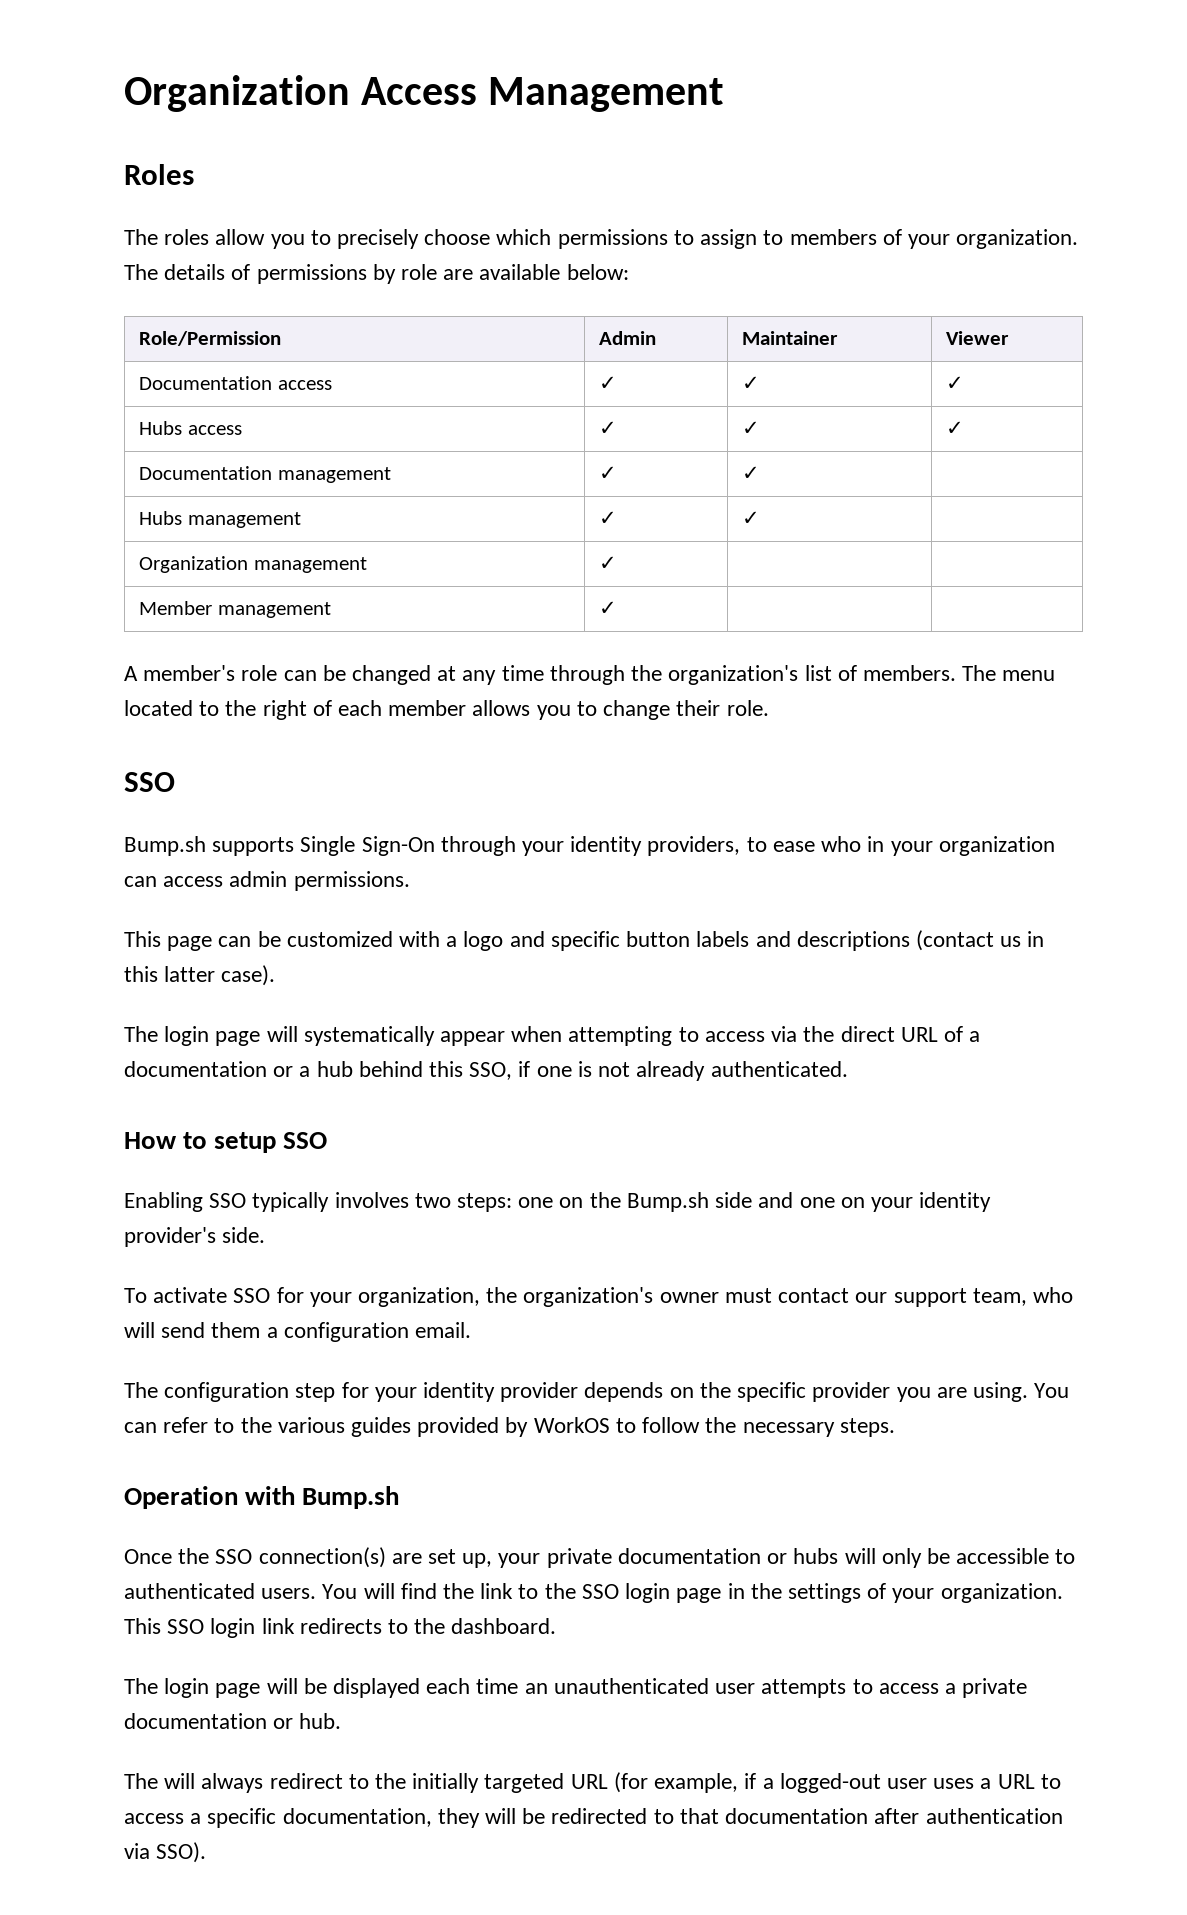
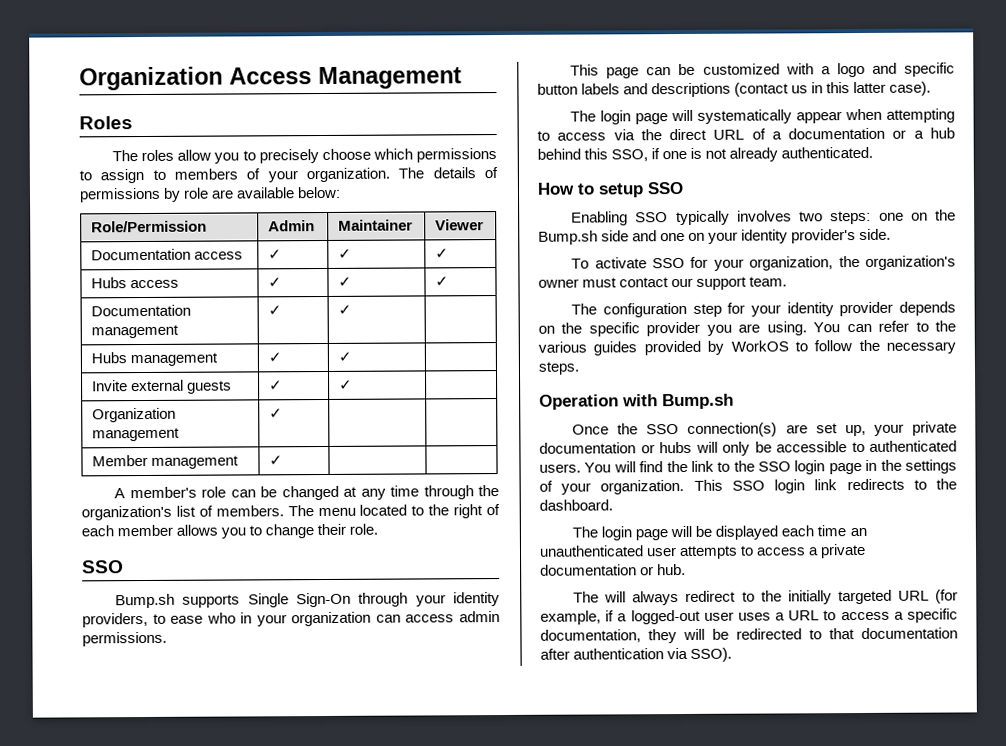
+ Invite external guests | ✓ | ✓ |
- To activate SSO for your organization, the organization's owner must contact our support team, who will send them a configuration email.
+ To activate SSO for your organization, the organization's owner must contact our support team.

